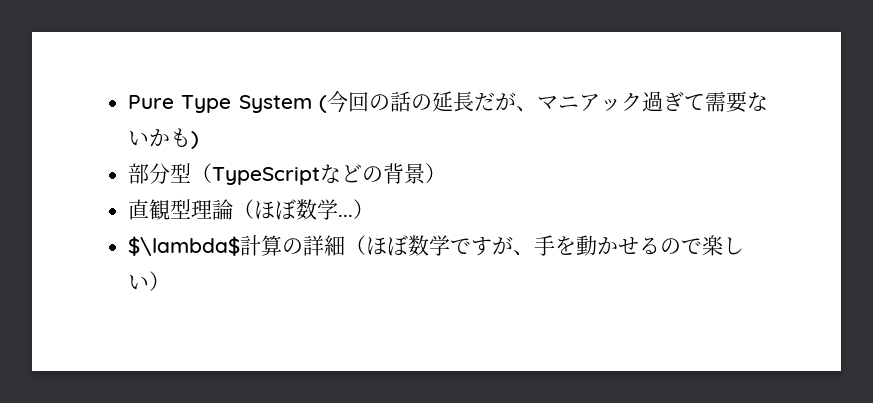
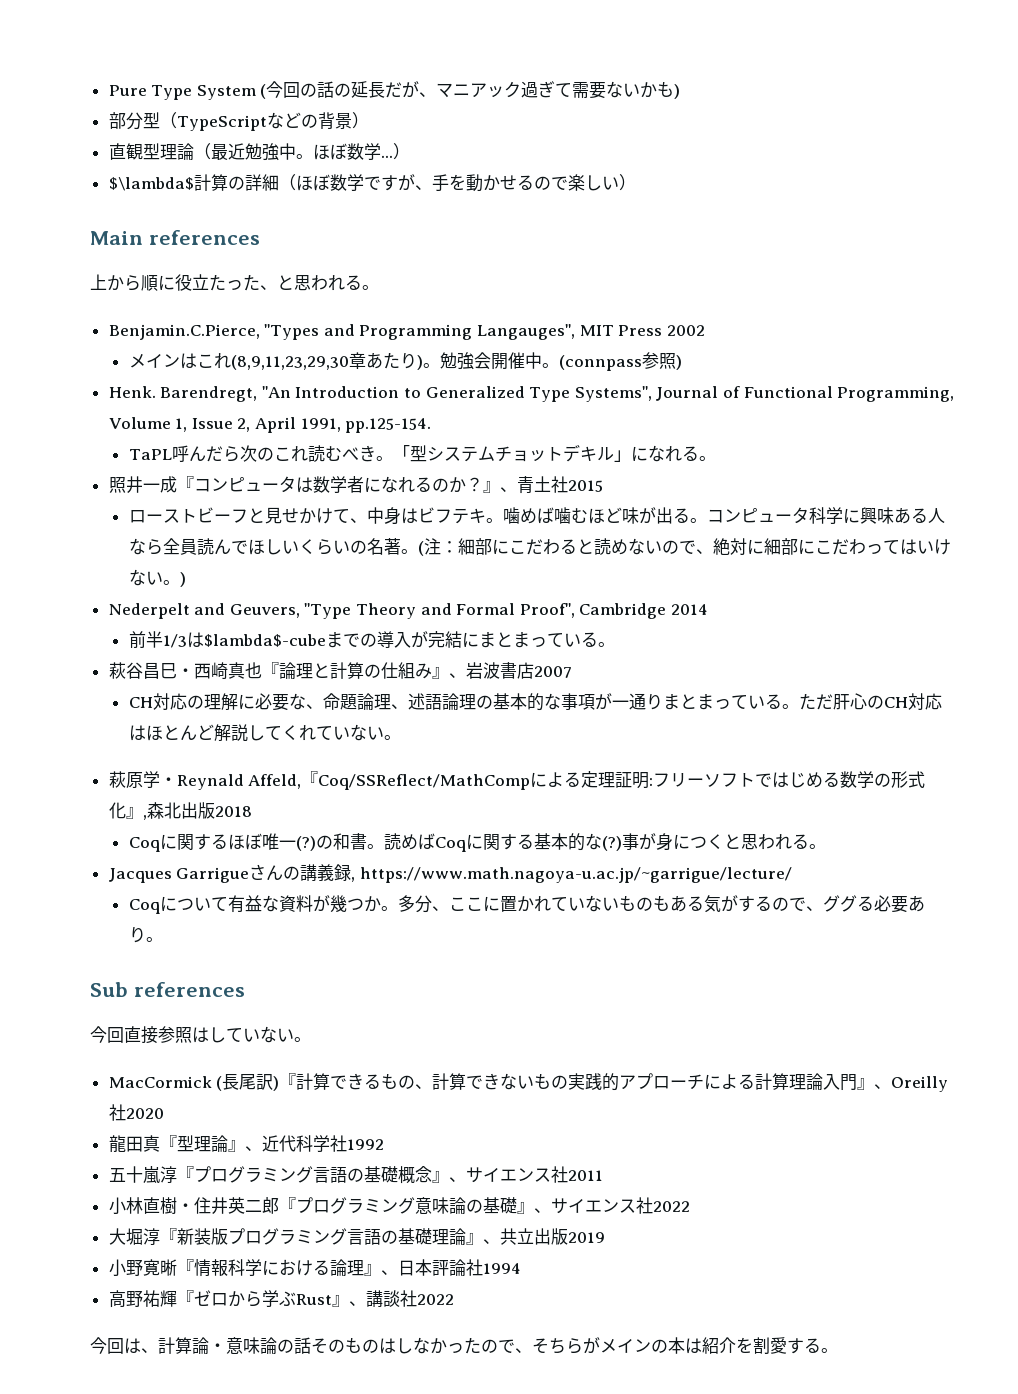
- 直観型理論（ほぼ数学...）
+ 直観型理論（最近勉強中。ほぼ数学...）
+ Main references
+ 上から順に役立たった、と思われる。
+ Benjamin.C.Pierce, "Types and Programming Langauges", MIT Press 2002
+ メインはこれ(8,9,11,23,29,30章あたり)。勉強会開催中。(connpass参照)
+ Henk. Barendregt, "An Introduction to Generalized Type Systems", Journal of Functional Programming, Volume 1, Issue 2, April 1991, pp.125-154.
+ TaPL呼んだら次のこれ読むべき。「型システムチョットデキル」になれる。
+ 照井一成『コンピュータは数学者になれるのか？』、青土社2015
+ ローストビーフと見せかけて、中身はビフテキ。噛めば噛むほど味が出る。コンピュータ科学に興味ある人なら全員読んでほしいくらいの名著。(注：細部にこだわると読めないので、絶対に細部にこだわってはいけない。)
+ Nederpelt and Geuvers, "Type Theory and Formal Proof", Cambridge 2014
+ 前半1/3は$lambda$-cubeまでの導入が完結にまとまっている。
+ 萩谷昌巳・西崎真也『論理と計算の仕組み』、岩波書店2007
+ CH対応の理解に必要な、命題論理、述語論理の基本的な事項が一通りまとまっている。ただ肝心のCH対応はほとんど解説してくれていない。
+ 萩原学・Reynald Affeld,『Coq/SSReflect/MathCompによる定理証明:フリーソフトではじめる数学の形式化』,森北出版2018
+ Coqに関するほぼ唯一(?)の和書。読めばCoqに関する基本的な(?)事が身につくと思われる。
+ Jacques Garrigueさんの講義録, https://www.math.nagoya-u.ac.jp/~garrigue/lecture/
+ Coqについて有益な資料が幾つか。多分、ここに置かれていないものもある気がするので、ググる必要あり。
+ Sub references
+ 今回直接参照はしていない。
+ MacCormick (長尾訳)『計算できるもの、計算できないもの実践的アプローチによる計算理論入門』、Oreilly社2020
+ 龍田真『型理論』、近代科学社1992
+ 五十嵐淳『プログラミング言語の基礎概念』、サイエンス社2011
+ 小林直樹・住井英二郎『プログラミング意味論の基礎』、サイエンス社2022
+ 大堀淳『新装版プログラミング言語の基礎理論』、共立出版2019
+ 小野寛晰『情報科学における論理』、日本評論社1994
+ 高野祐輝『ゼロから学ぶRust』、講談社2022
+ 今回は、計算論・意味論の話そのものはしなかったので、そちらがメインの本は紹介を割愛する。

